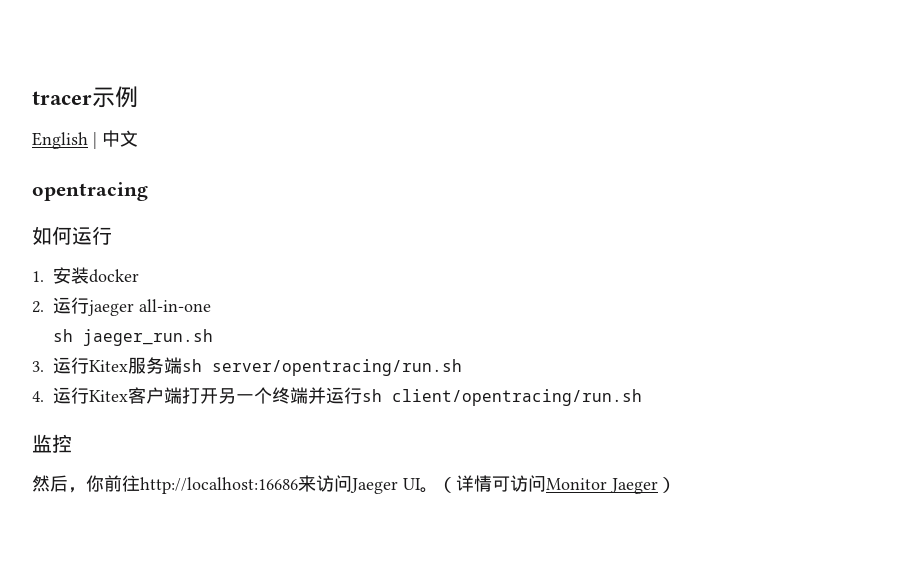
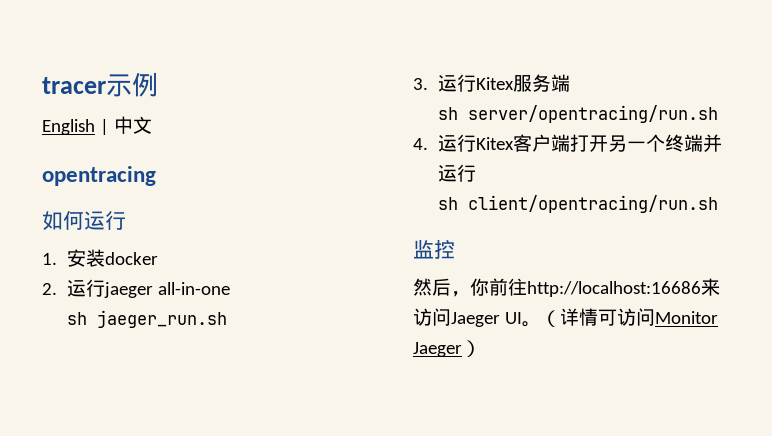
- 3.运行Kitex服务端sh server/opentracing/run.sh
+ 3.运行Kitex服务端
+ sh server/opentracing/run.sh
- 4.运行Kitex客户端打开另一个终端并运行sh client/opentracing/run.sh
+ 4.运行Kitex客户端打开另一个终端并运行
+ sh client/opentracing/run.sh

